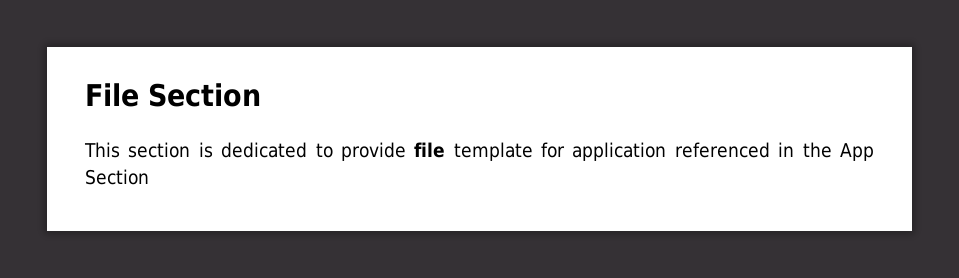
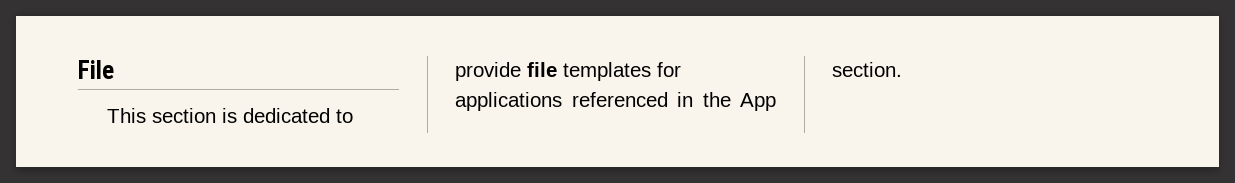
- File Section
+ File
- This section is dedicated to provide file template for application referenced in the App Section
+ This section is dedicated to provide file templates for applications referenced in the App section.

